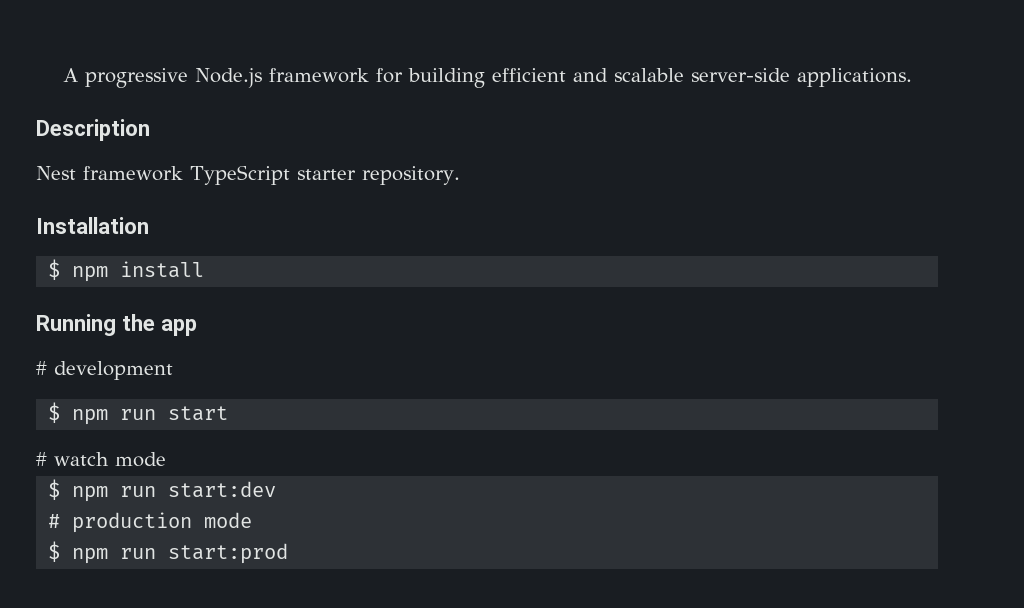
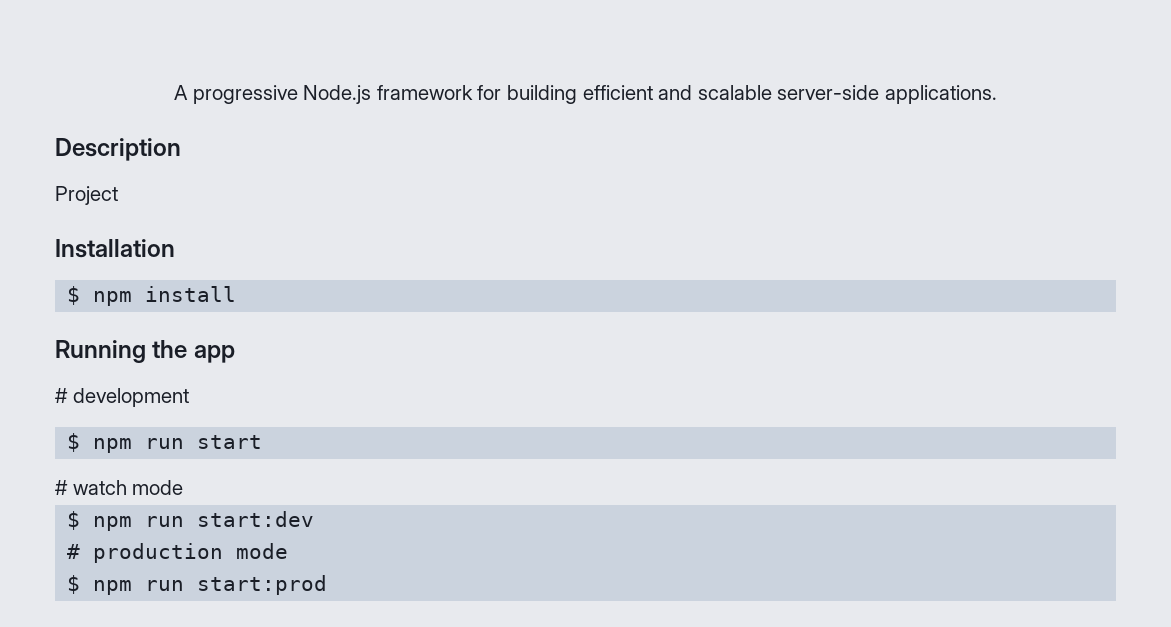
- Nest framework TypeScript starter repository.
+ Project

